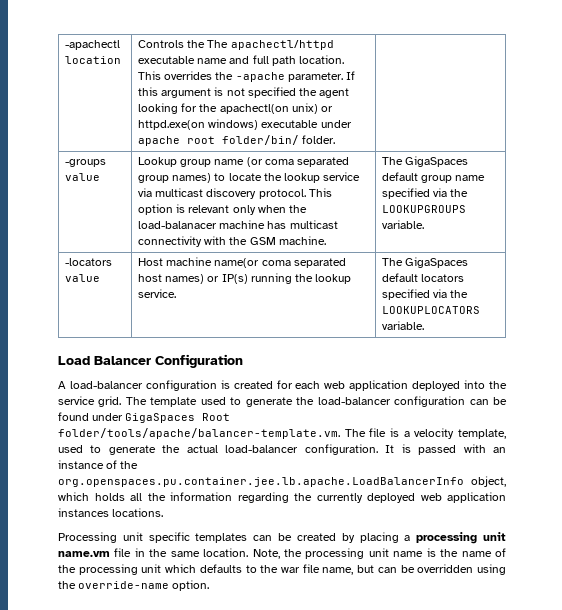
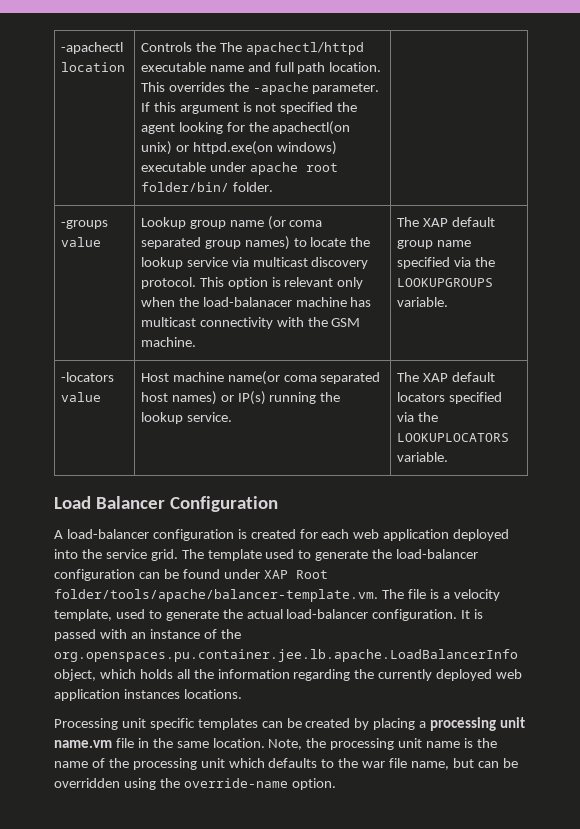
- The GigaSpaces default group name specified via the LOOKUPGROUPS variable.
+ The XAP default group name specified via the LOOKUPGROUPS variable.
- -locators value | Host machine name(or coma separated host names) or IP(s) running the lookup service. | The GigaSpaces default locators specified via the LOOKUPLOCATORS variable.
+ -locators value | Host machine name(or coma separated host names) or IP(s) running the lookup service. | The XAP default locators specified via the LOOKUPLOCATORS variable.
- The template used to generate the load-balancer configuration can be found under GigaSpaces Root folder/tools/apache/balancer-template.vm. The file is a velocity template, used to generate the actual load-balancer configuration.
+ The template used to generate the load-balancer configuration can be found under XAP Root folder/tools/apache/balancer-template.vm. The file is a velocity template, used to generate the actual load-balancer configuration.

